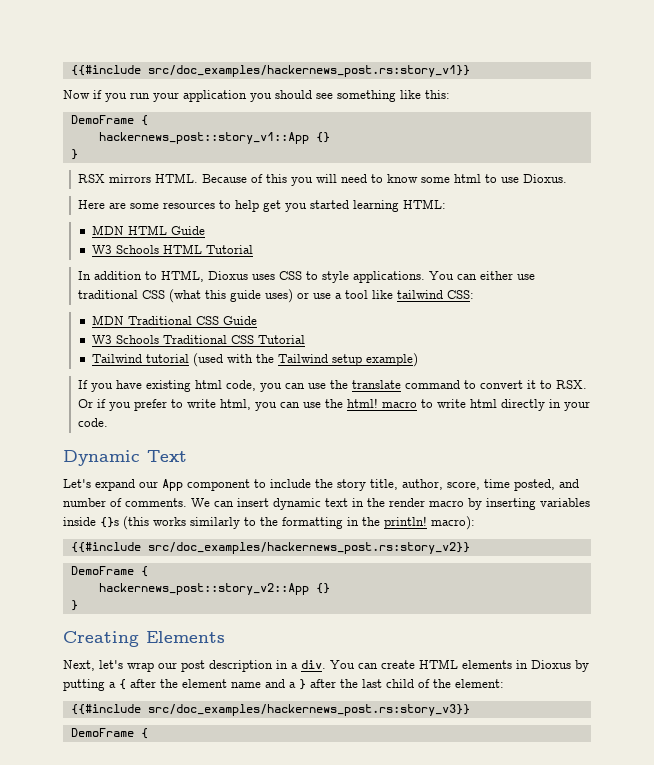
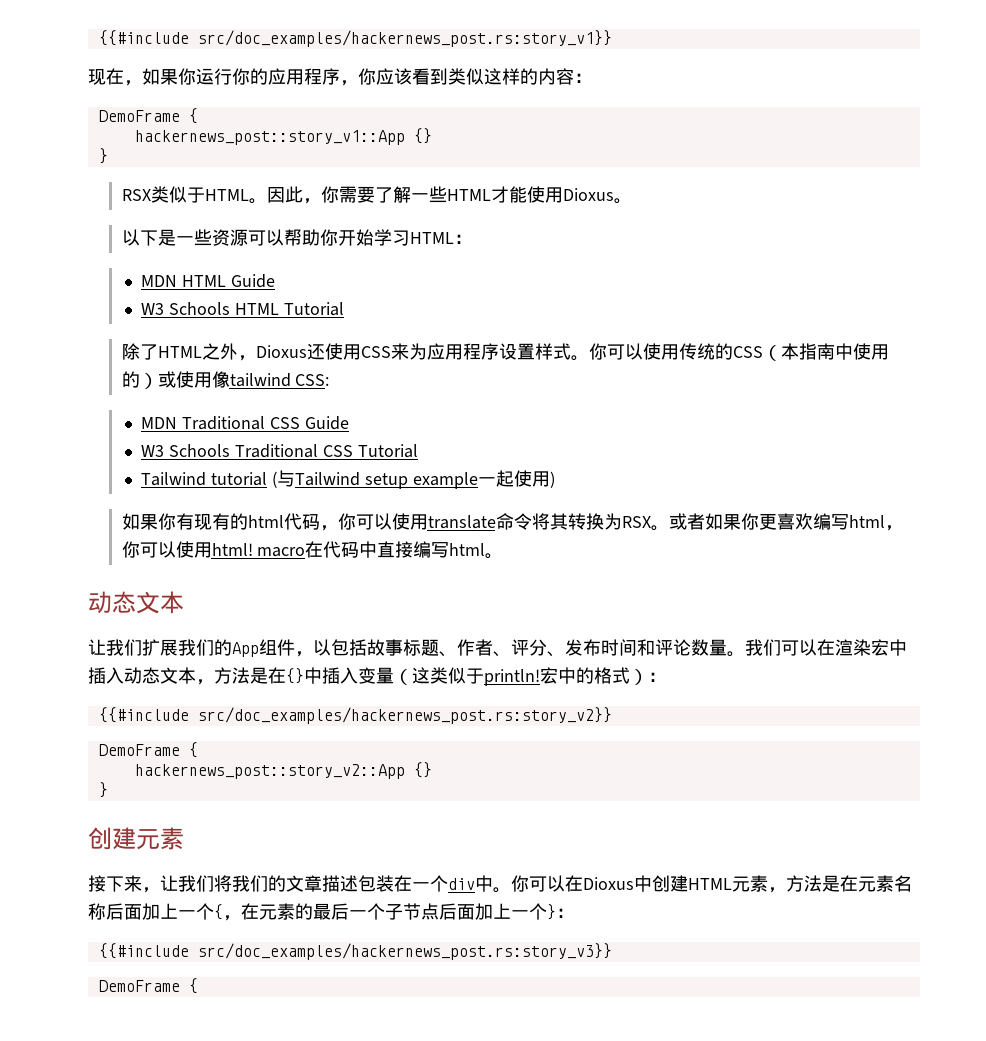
- Now if you run your application you should see something like this:
+ 现在，如果你运行你的应用程序，你应该看到类似这样的内容：
- RSX mirrors HTML. Because of this you will need to know some html to use Dioxus.
- Here are some resources to help get you started learning HTML:
+ RSX类似于HTML。因此，你需要了解一些HTML才能使用Dioxus。
+ 以下是一些资源可以帮助你开始学习HTML：
- In addition to HTML, Dioxus uses CSS to style applications. You can either use traditional CSS (what this guide uses) or use a tool like tailwind CSS:
+ 除了HTML之外，Dioxus还使用CSS来为应用程序设置样式。你可以使用传统的CSS（本指南中使用的）或使用像tailwind CSS:
- Tailwind tutorial (used with the Tailwind setup example)
- If you have existing html code, you can use the translate command to convert it to RSX. Or if you prefer to write html, you can use the html! macro to write html directly in your code.
- Dynamic Text
- Let's expand our App component to include the story title, author, score, time posted, and number of comments. We can insert dynamic text in the render macro by inserting variables inside {}s (this works similarly to the formatting in the println! macro):
+ Tailwind tutorial (与Tailwind setup example一起使用)
+ 如果你有现有的html代码，你可以使用translate命令将其转换为RSX。或者如果你更喜欢编写html，你可以使用html! macro在代码中直接编写html。
+ 动态文本
+ 让我们扩展我们的App组件，以包括故事标题、作者、评分、发布时间和评论数量。我们可以在渲染宏中插入动态文本，方法是在{}中插入变量（这类似于println!宏中的格式）：
- Creating Elements
- Next, let's wrap our post description in a div. You can create HTML elements in Dioxus by putting a { after the element name and a } after the last child of the element:
+ 创建元素
+ 接下来，让我们将我们的文章描述包装在一个div中。你可以在Dioxus中创建HTML元素，方法是在元素名称后面加上一个{，在元素的最后一个子节点后面加上一个}：

